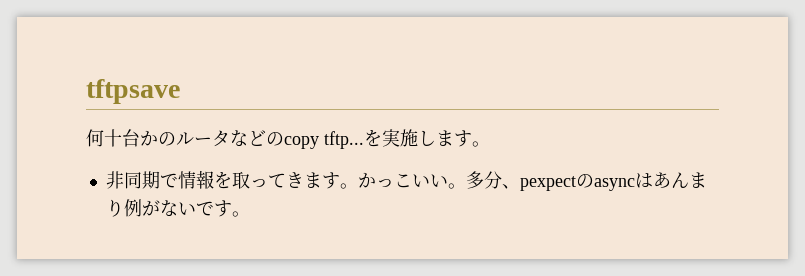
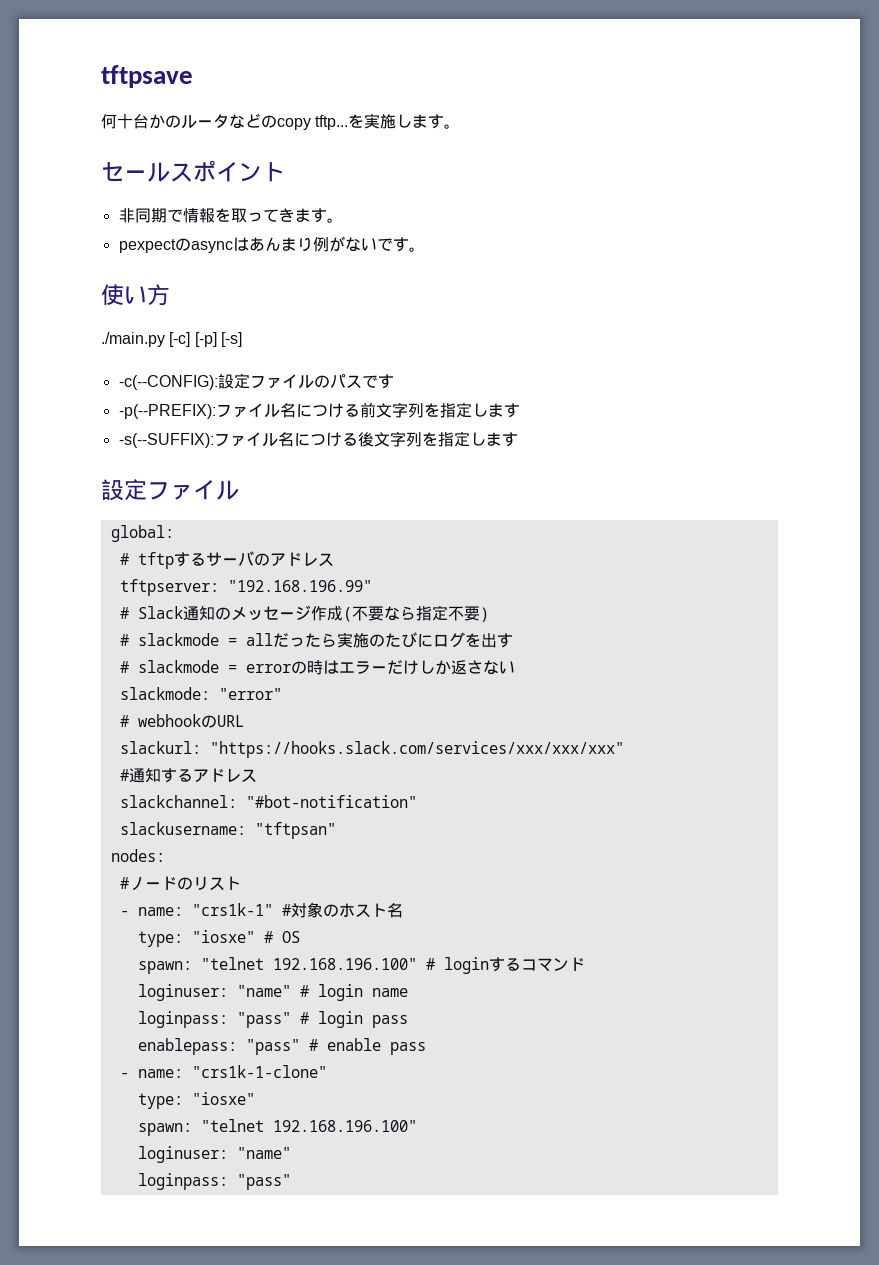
+ セールスポイント
- 非同期で情報を取ってきます。かっこいい。多分、pexpectのasyncはあんまり例がないです。
+ 非同期で情報を取ってきます。
+ pexpectのasyncはあんまり例がないです。
+ 使い方
+ ./main.py [-c] [-p] [-s]
+ -c(--CONFIG):設定ファイルのパスです
+ -p(--PREFIX):ファイル名につける前文字列を指定します
+ -s(--SUFFIX):ファイル名につける後文字列を指定します
+ 設定ファイル
+ global:
+ # tftpするサーバのアドレス
+ tftpserver: "192.168.196.99"
+ # Slack通知のメッセージ作成(不要なら指定不要)
+ # slackmode = allだったら実施のたびにログを出す
+ # slackmode = errorの時はエラーだけしか返さない
+ slackmode: "error"
+ # webhookのURL
+ slackurl: "https://hooks.slack.com/services/xxx/xxx/xxx"
+ #通知するアドレス
+ slackchannel: "#bot-notification"
+ slackusername: "tftpsan"
+ nodes:
+ #ノードのリスト
+ - name: "crs1k-1" #対象のホスト名
+ type: "iosxe" # OS
+ spawn: "telnet 192.168.196.100" # loginするコマンド
+ loginuser: "name" # login name
+ loginpass: "pass" # login pass
+ enablepass: "pass" # enable pass
+ - name: "crs1k-1-clone"
+ type: "iosxe"
+ spawn: "telnet 192.168.196.100"
+ loginuser: "name"
+ loginpass: "pass"

